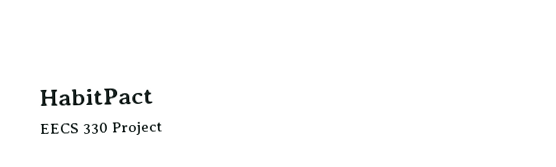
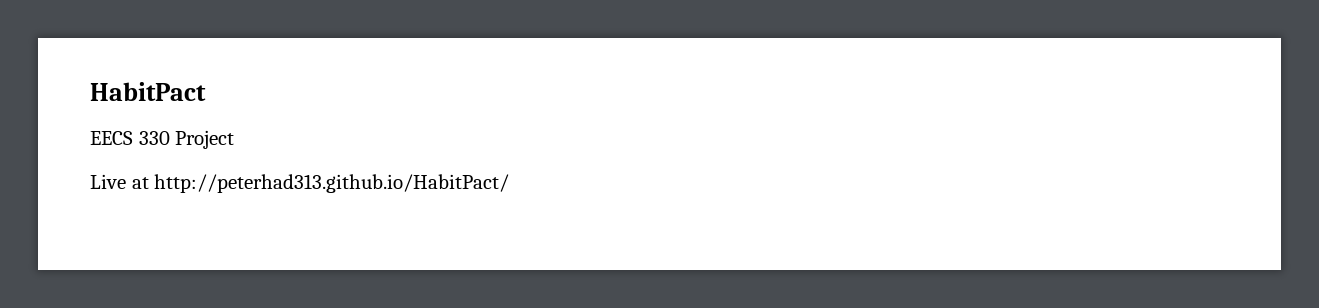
+ Live at http://peterhad313.github.io/HabitPact/

